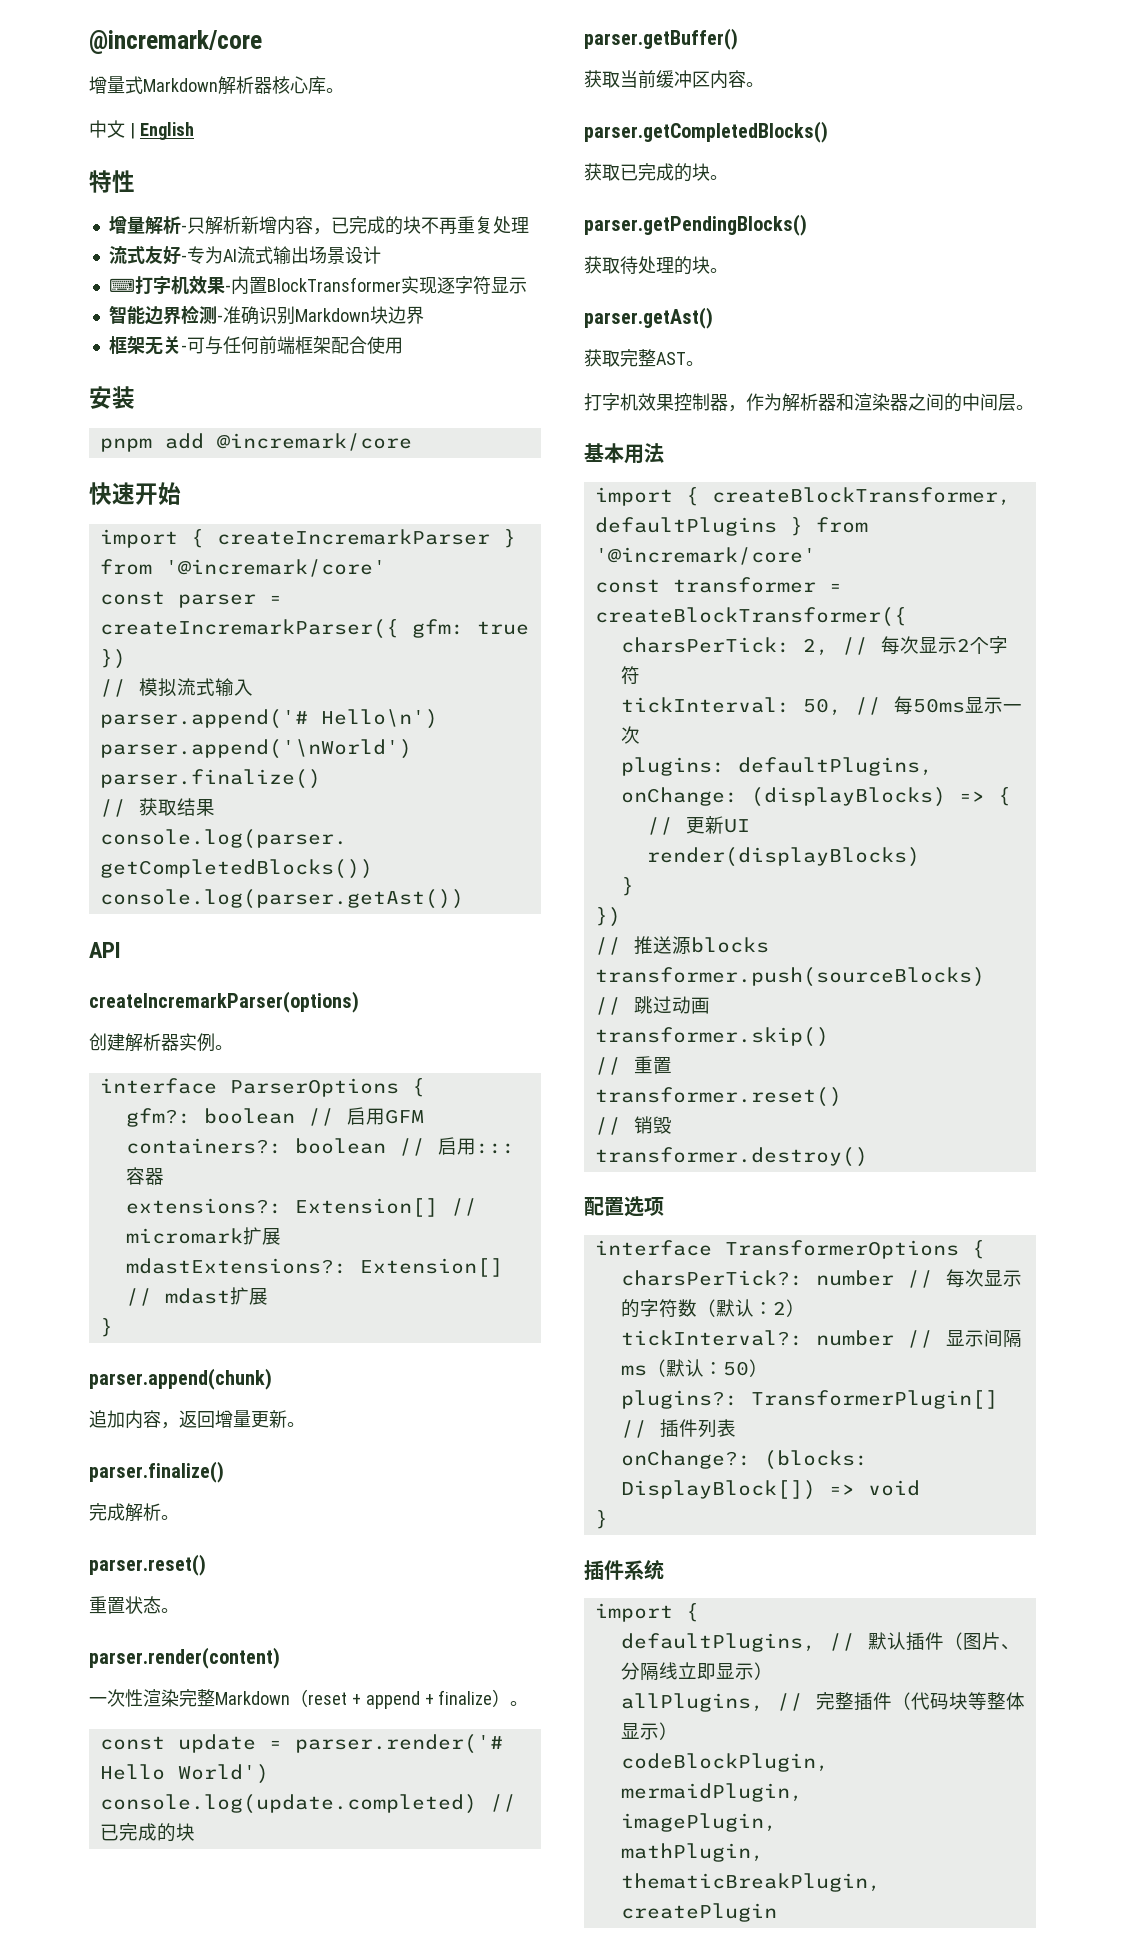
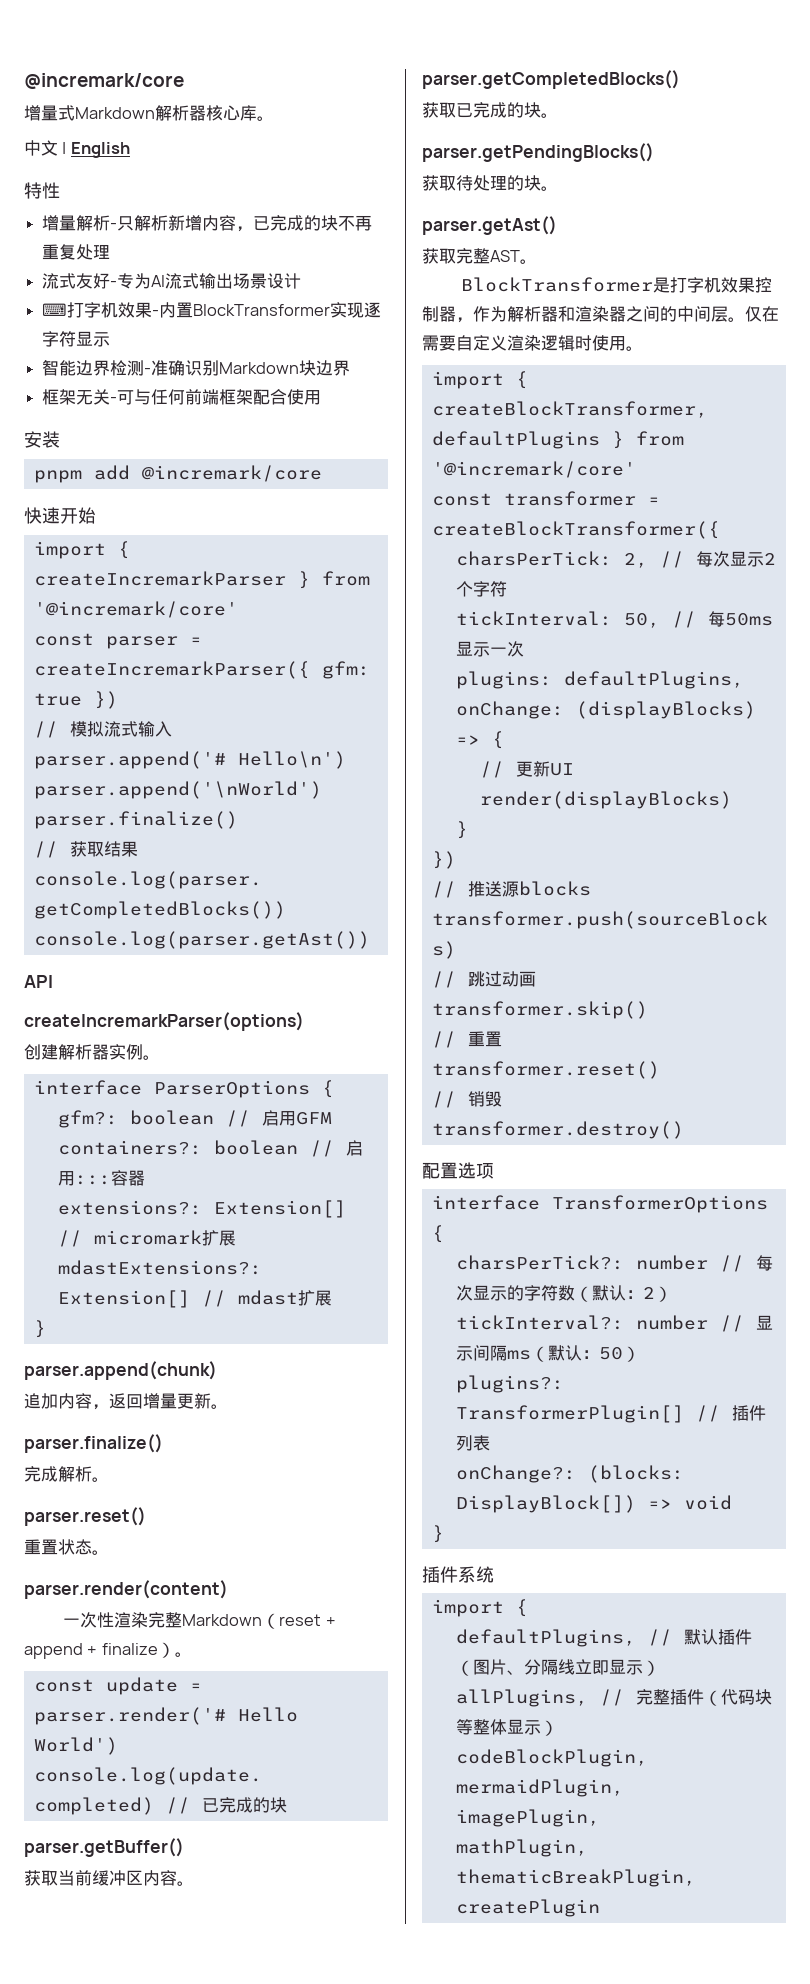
- 打字机效果控制器，作为解析器和渲染器之间的中间层。
- 基本用法
+ BlockTransformer是打字机效果控制器，作为解析器和渲染器之间的中间层。仅在需要自定义渲染逻辑时使用。

